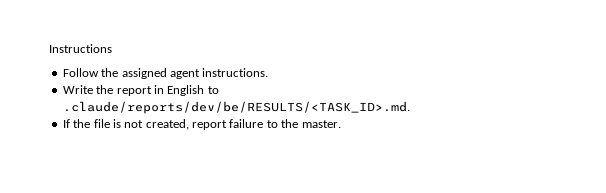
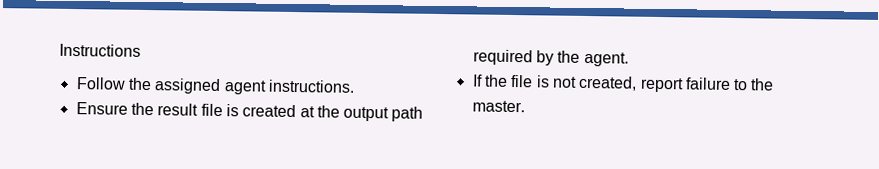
- Write the report in English to .claude/reports/dev/be/RESULTS/<TASK_ID>.md.
+ Ensure the result file is created at the output path required by the agent.

